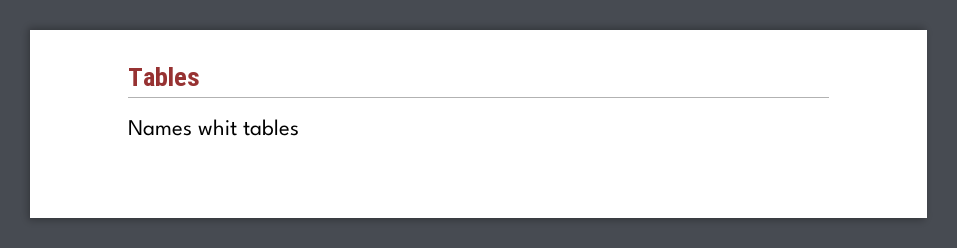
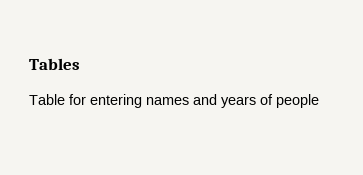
- Names whit tables
+ Table for entering names and years of people

